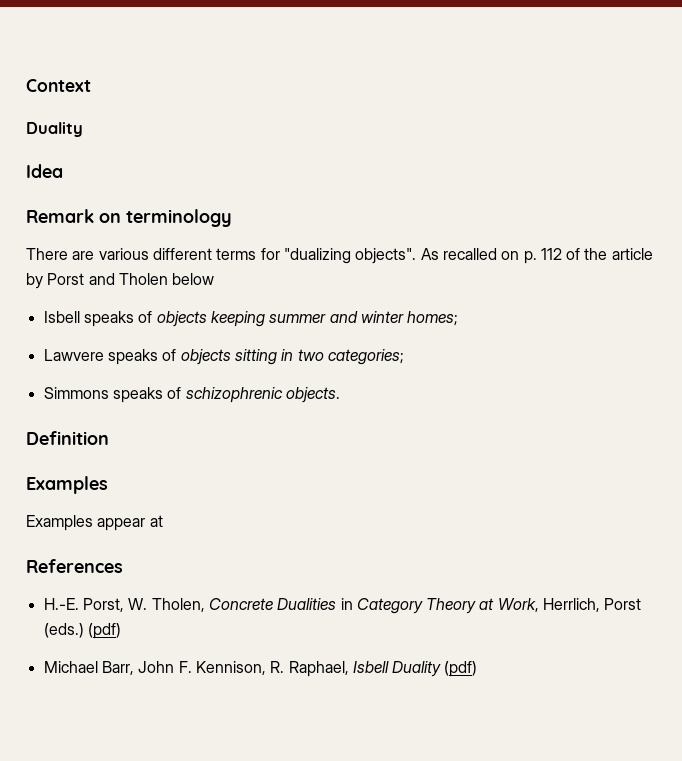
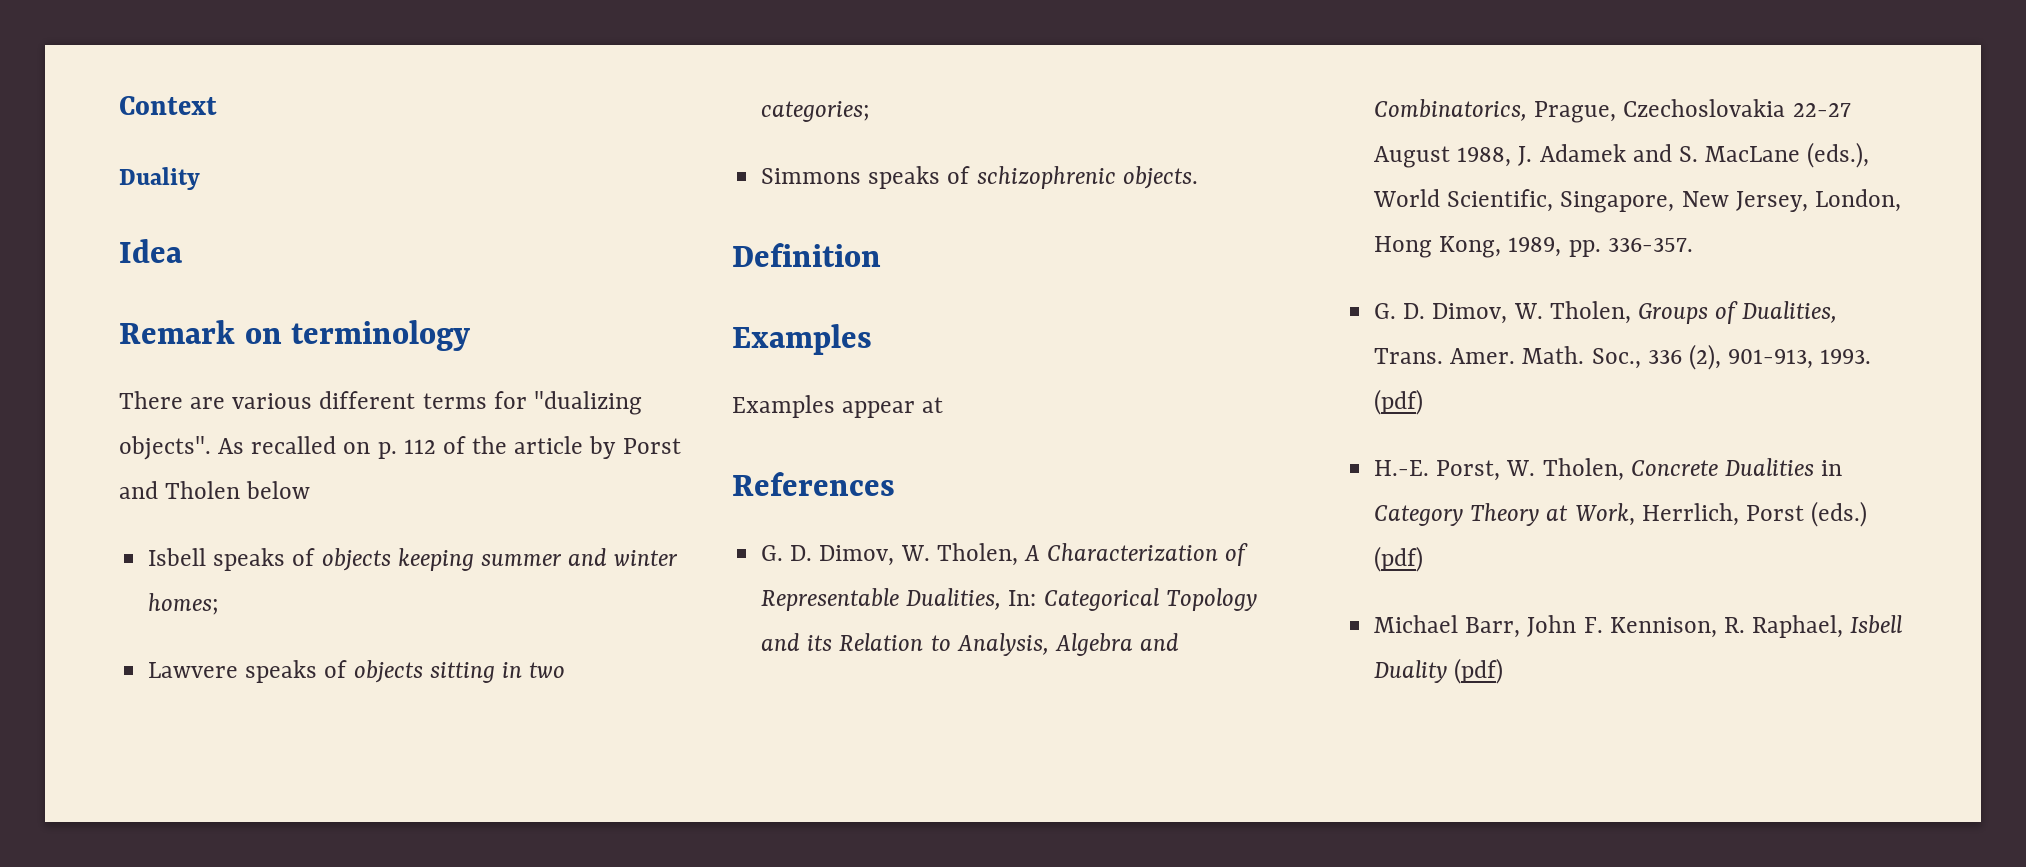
+ G. D. Dimov, W. Tholen, A Characterization of Representable Dualities, In: Categorical Topology and its Relation to Analysis, Algebra and Combinatorics, Prague, Czechoslovakia 22-27 August 1988, J. Adamek and S. MacLane (eds.), World Scientific, Singapore, New Jersey, London, Hong Kong, 1989, pp. 336-357.
+ G. D. Dimov, W. Tholen, Groups of Dualities, Trans. Amer. Math. Soc., 336 (2), 901-913, 1993. (pdf)

